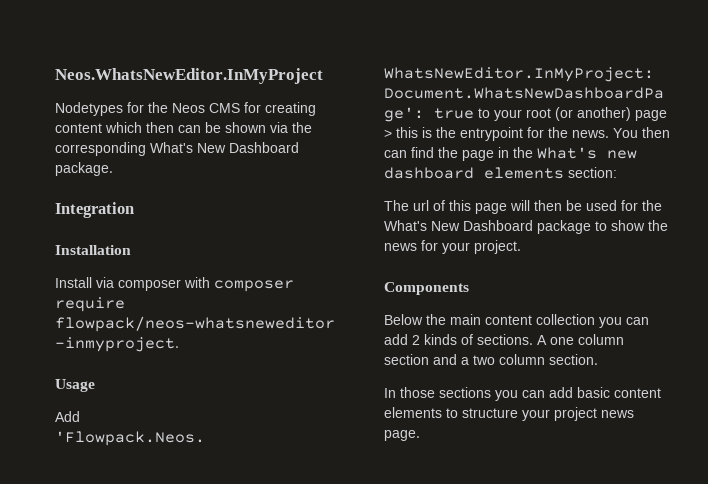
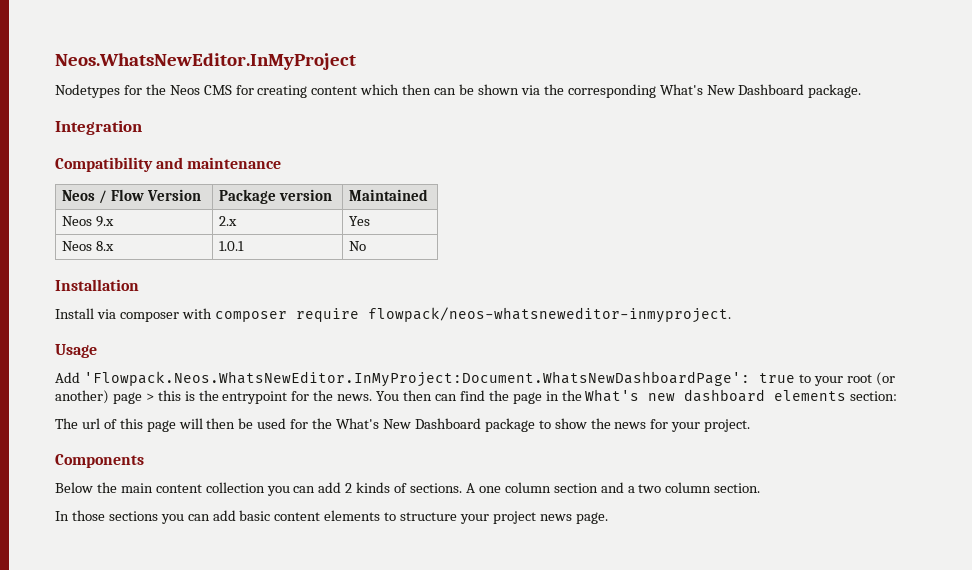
+ Compatibility and maintenance
+ Neos / Flow Version | Package version | Maintained
+ Neos 9.x | 2.x | Yes
+ Neos 8.x | 1.0.1 | No

